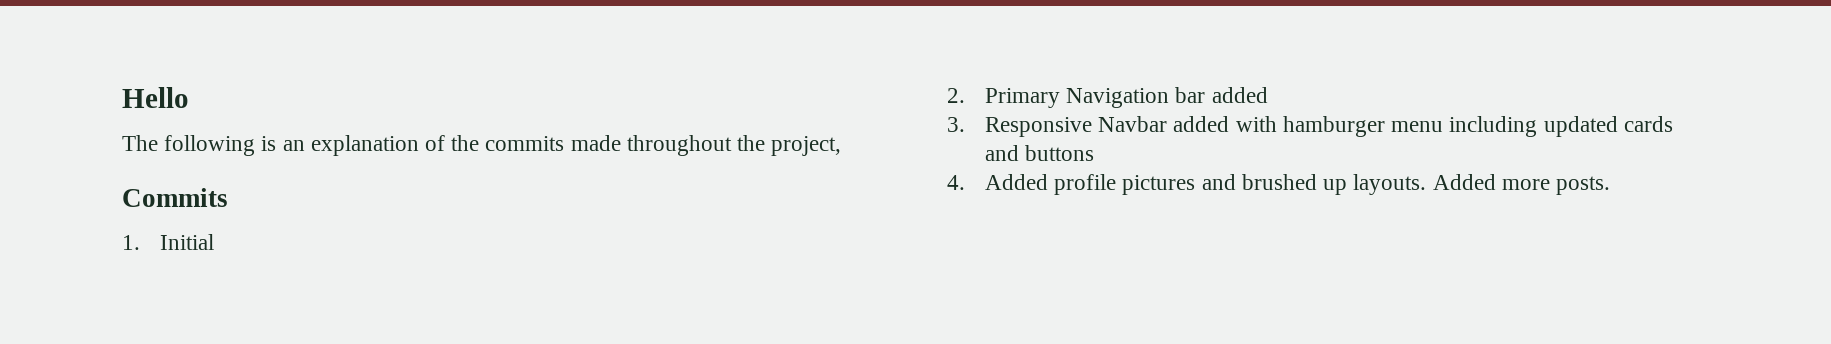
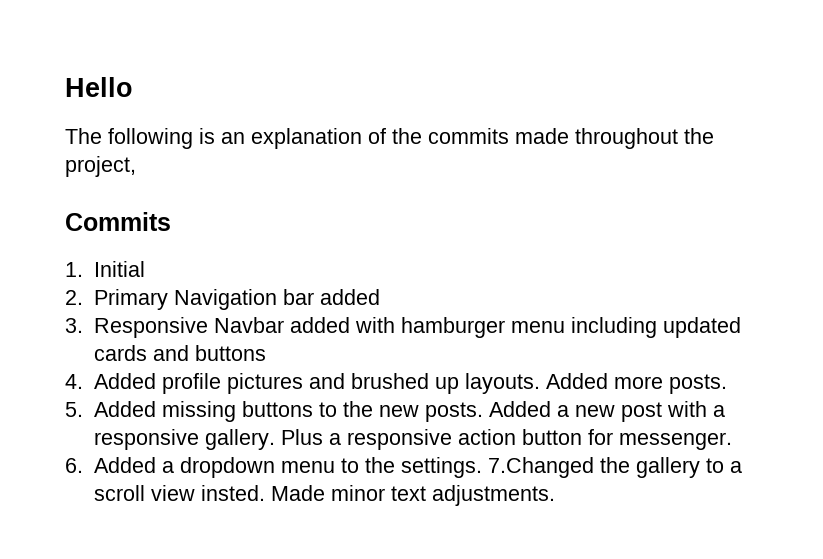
+ 5. Added missing buttons to the new posts. Added a new post with a responsive gallery. Plus a responsive action button for messenger.
+ 6. Added a dropdown menu to the settings. 7.Changed the gallery to a scroll view insted. Made minor text adjustments.

